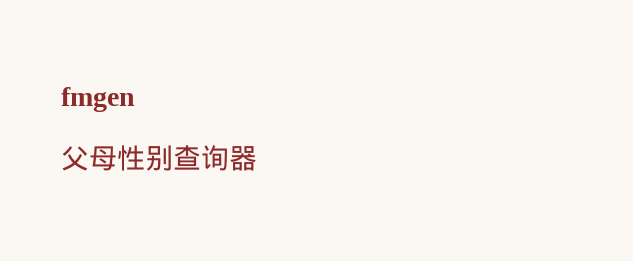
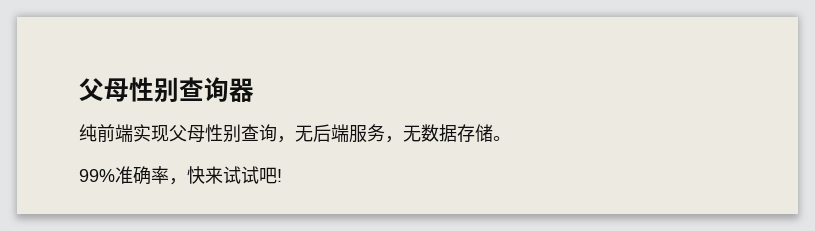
- fmgen
+ 纯前端实现父母性别查询，无后端服务，无数据存储。
+ 99%准确率，快来试试吧!

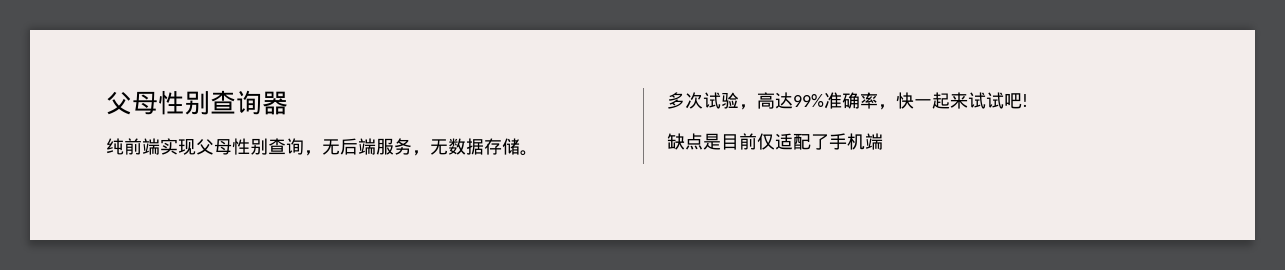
- 99%准确率，快来试试吧!
+ 多次试验，高达99%准确率，快一起来试试吧!
+ 缺点是目前仅适配了手机端

